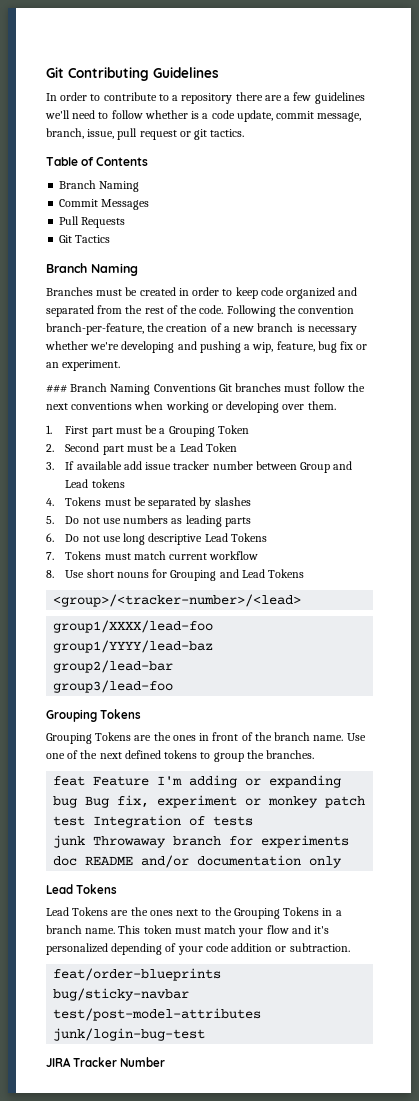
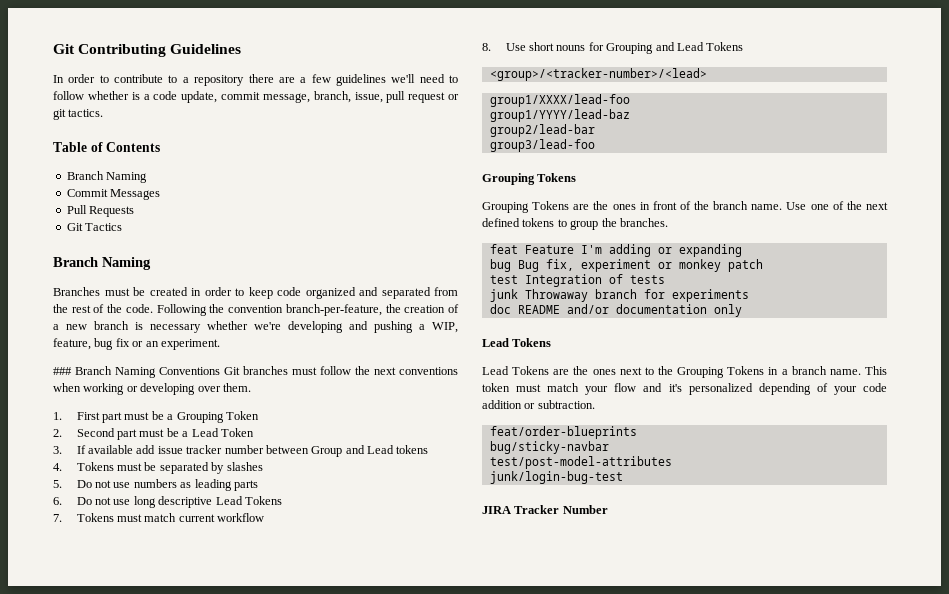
- Following the convention branch-per-feature, the creation of a new branch is necessary whether we're developing and pushing a wip, feature, bug fix or an experiment.
+ Following the convention branch-per-feature, the creation of a new branch is necessary whether we're developing and pushing a WIP, feature, bug fix or an experiment.

